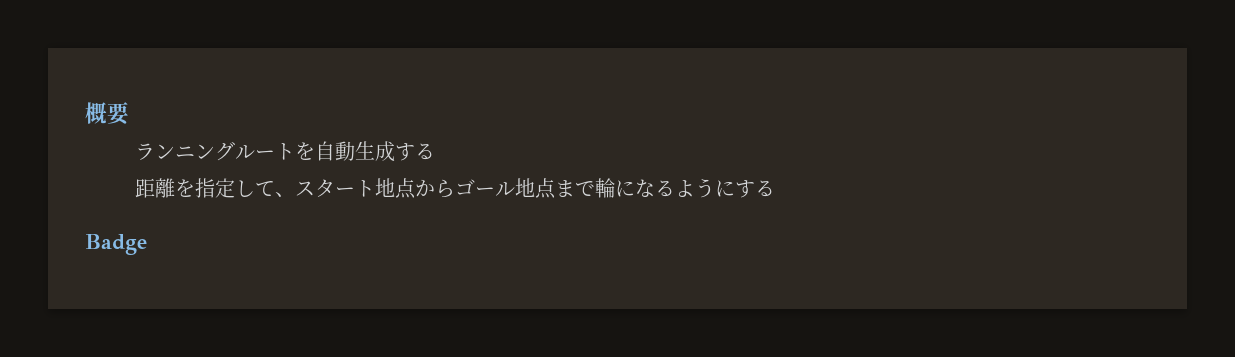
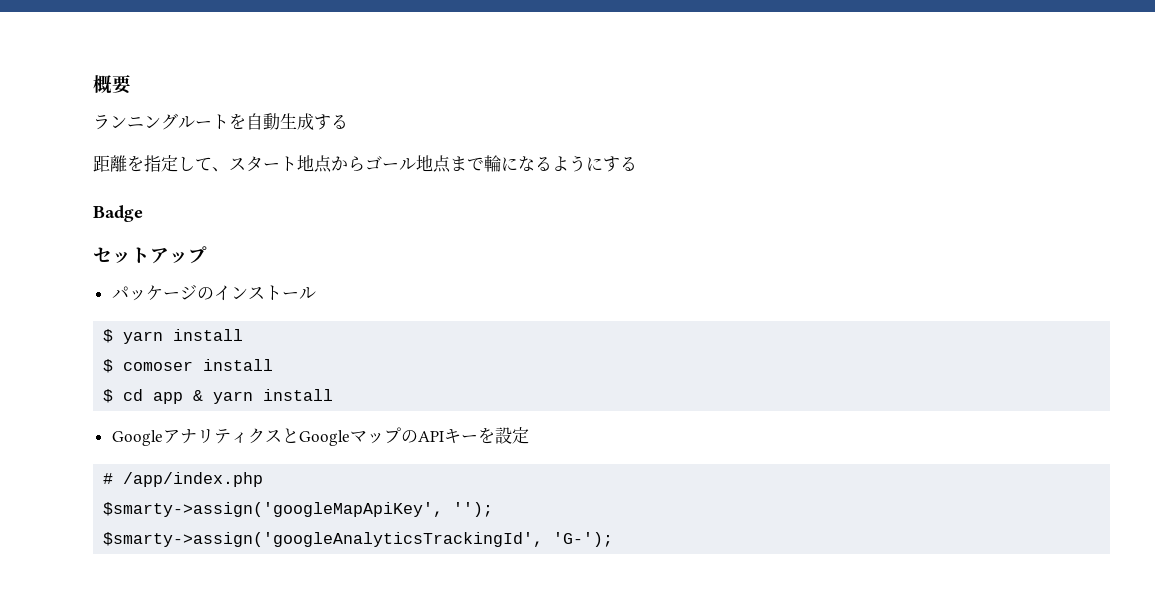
+ セットアップ
+ パッケージのインストール
+ $ yarn install
+ $ comoser install
+ $ cd app & yarn install
+ GoogleアナリティクスとGoogleマップのAPIキーを設定
+ # /app/index.php
+ $smarty->assign('googleMapApiKey', '');
+ $smarty->assign('googleAnalyticsTrackingId', 'G-');

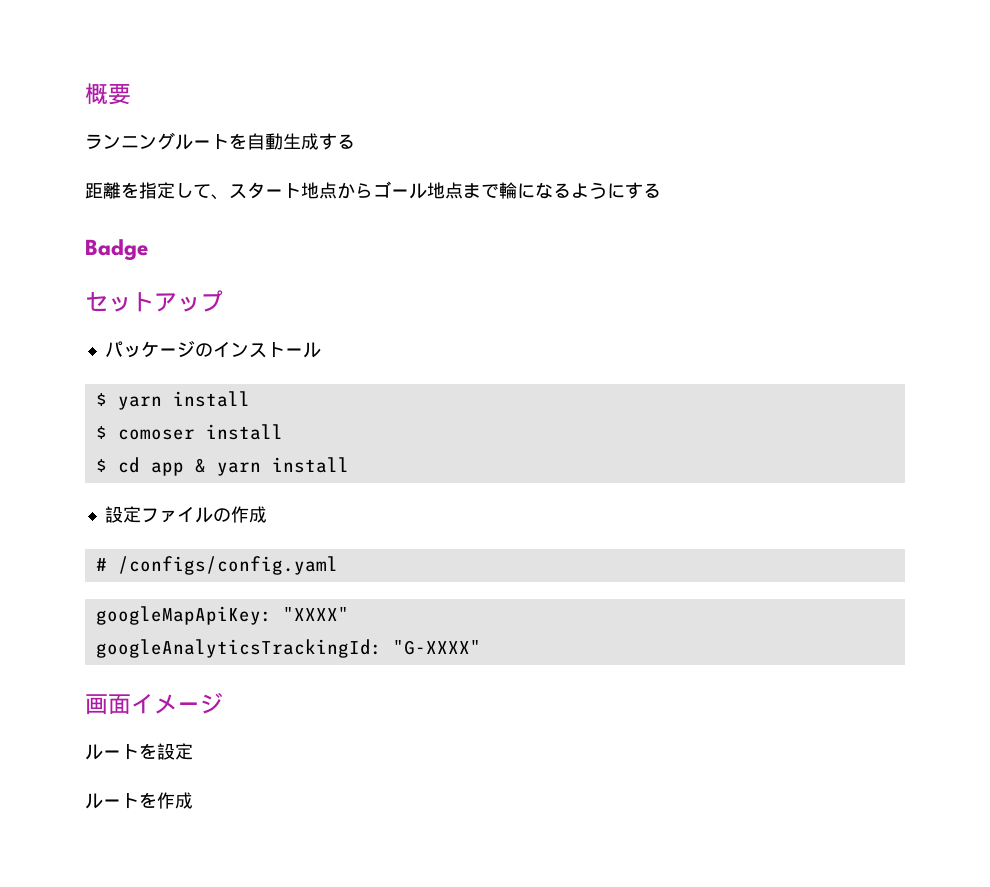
- GoogleアナリティクスとGoogleマップのAPIキーを設定
- # /app/index.php
- $smarty->assign('googleMapApiKey', '');
- $smarty->assign('googleAnalyticsTrackingId', 'G-');
+ 設定ファイルの作成
+ # /configs/config.yaml
+ googleMapApiKey: "XXXX"
+ googleAnalyticsTrackingId: "G-XXXX"
+ 画面イメージ
+ ルートを設定
+ ルートを作成

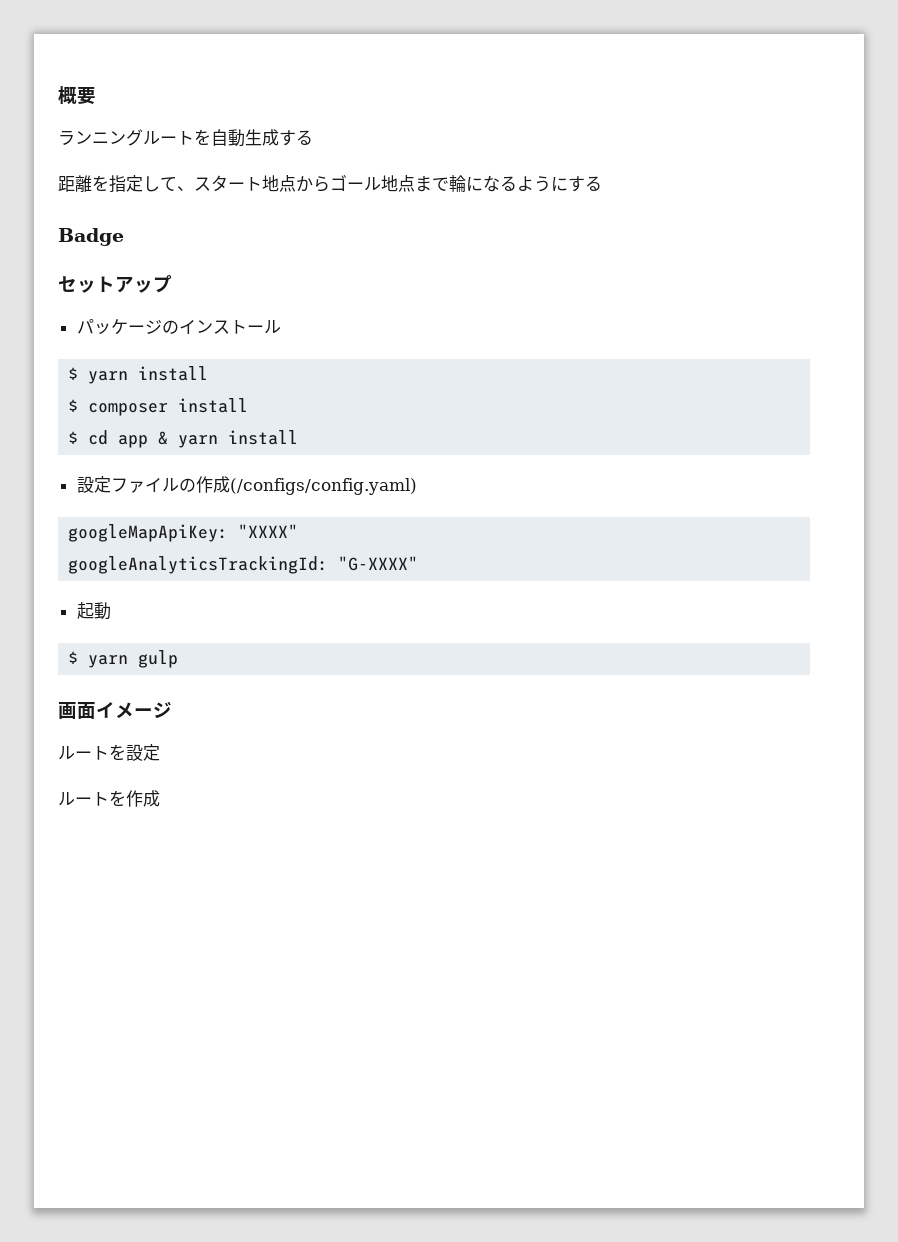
- $ comoser install
+ $ composer install
- 設定ファイルの作成
- # /configs/config.yaml
+ 設定ファイルの作成(/configs/config.yaml)
+ 起動
+ $ yarn gulp

